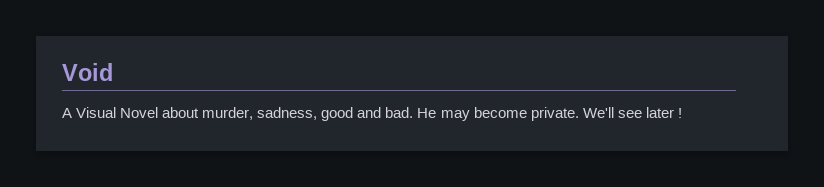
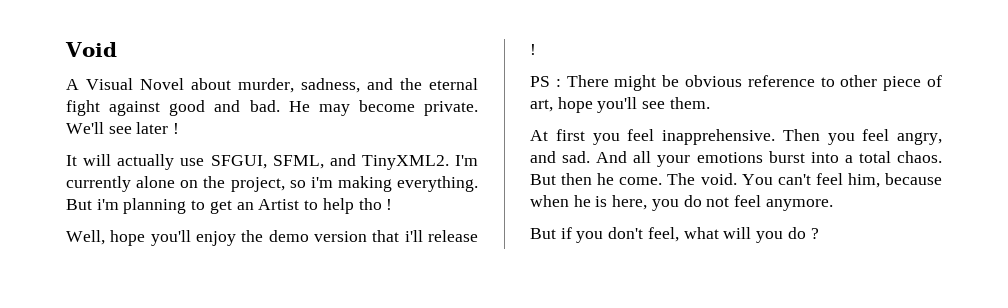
- A Visual Novel about murder, sadness, good and bad.
+ A Visual Novel about murder, sadness, and the eternal fight against good and bad.
+ It will actually use SFGUI, SFML, and TinyXML2. I'm currently alone on the project, so i'm making everything. But i'm planning to get an Artist to help tho !
+ Well, hope you'll enjoy the demo version that i'll release !
+ PS : There might be obvious reference to other piece of art, hope you'll see them.
+ At first you feel inapprehensive. Then you feel angry, and sad. And all your emotions burst into a total chaos. But then he come. The void. You can't feel him, because when he is here, you do not feel anymore.
+ But if you don't feel, what will you do ?

